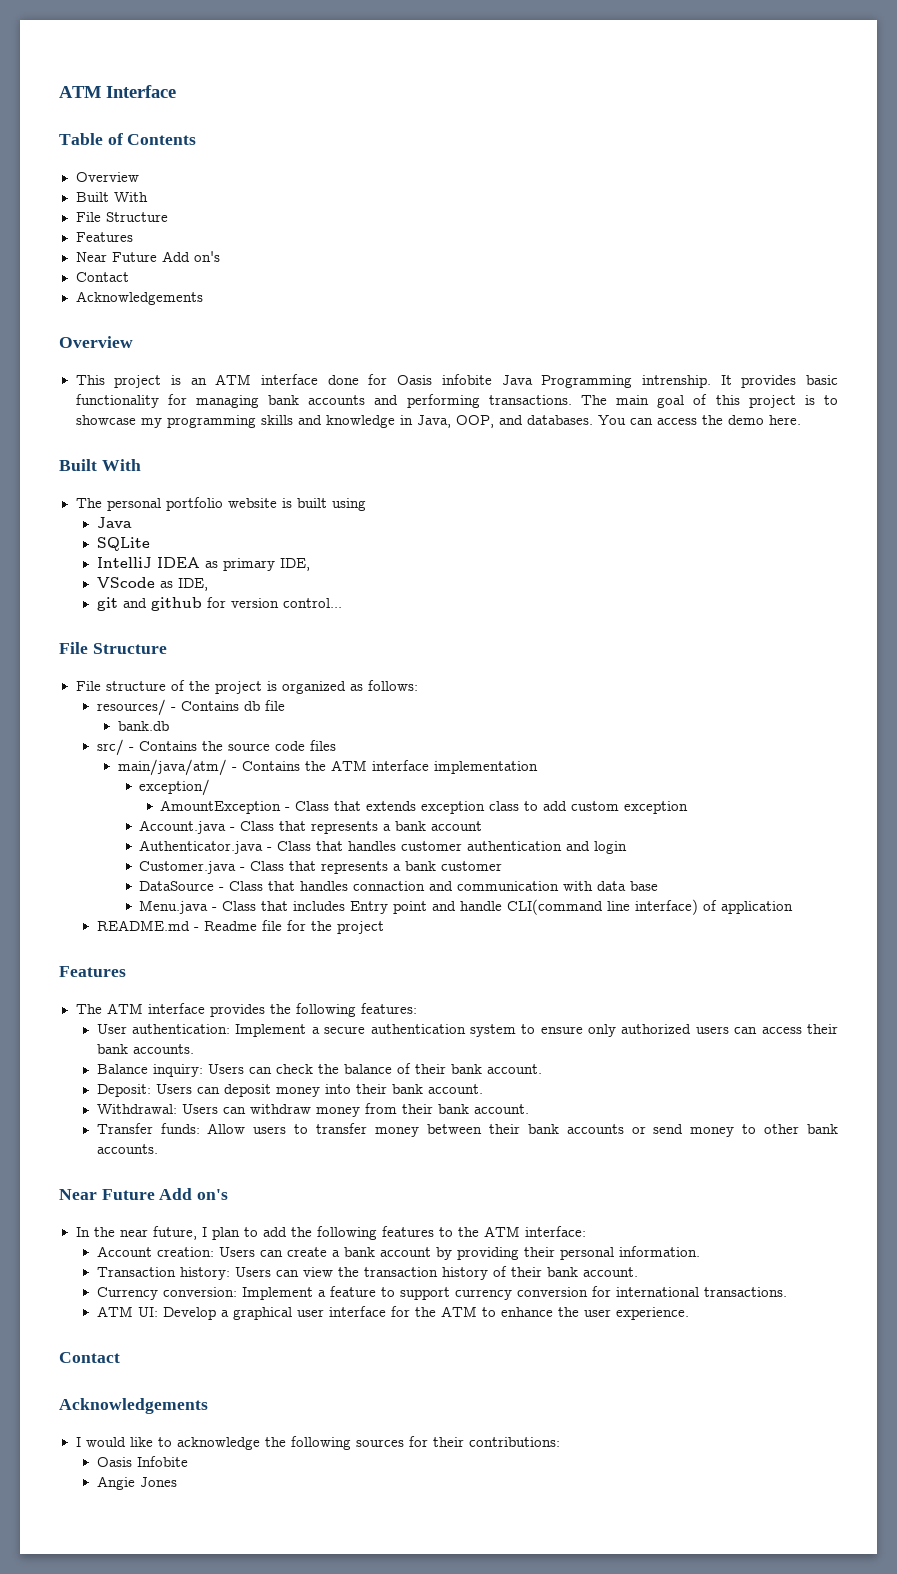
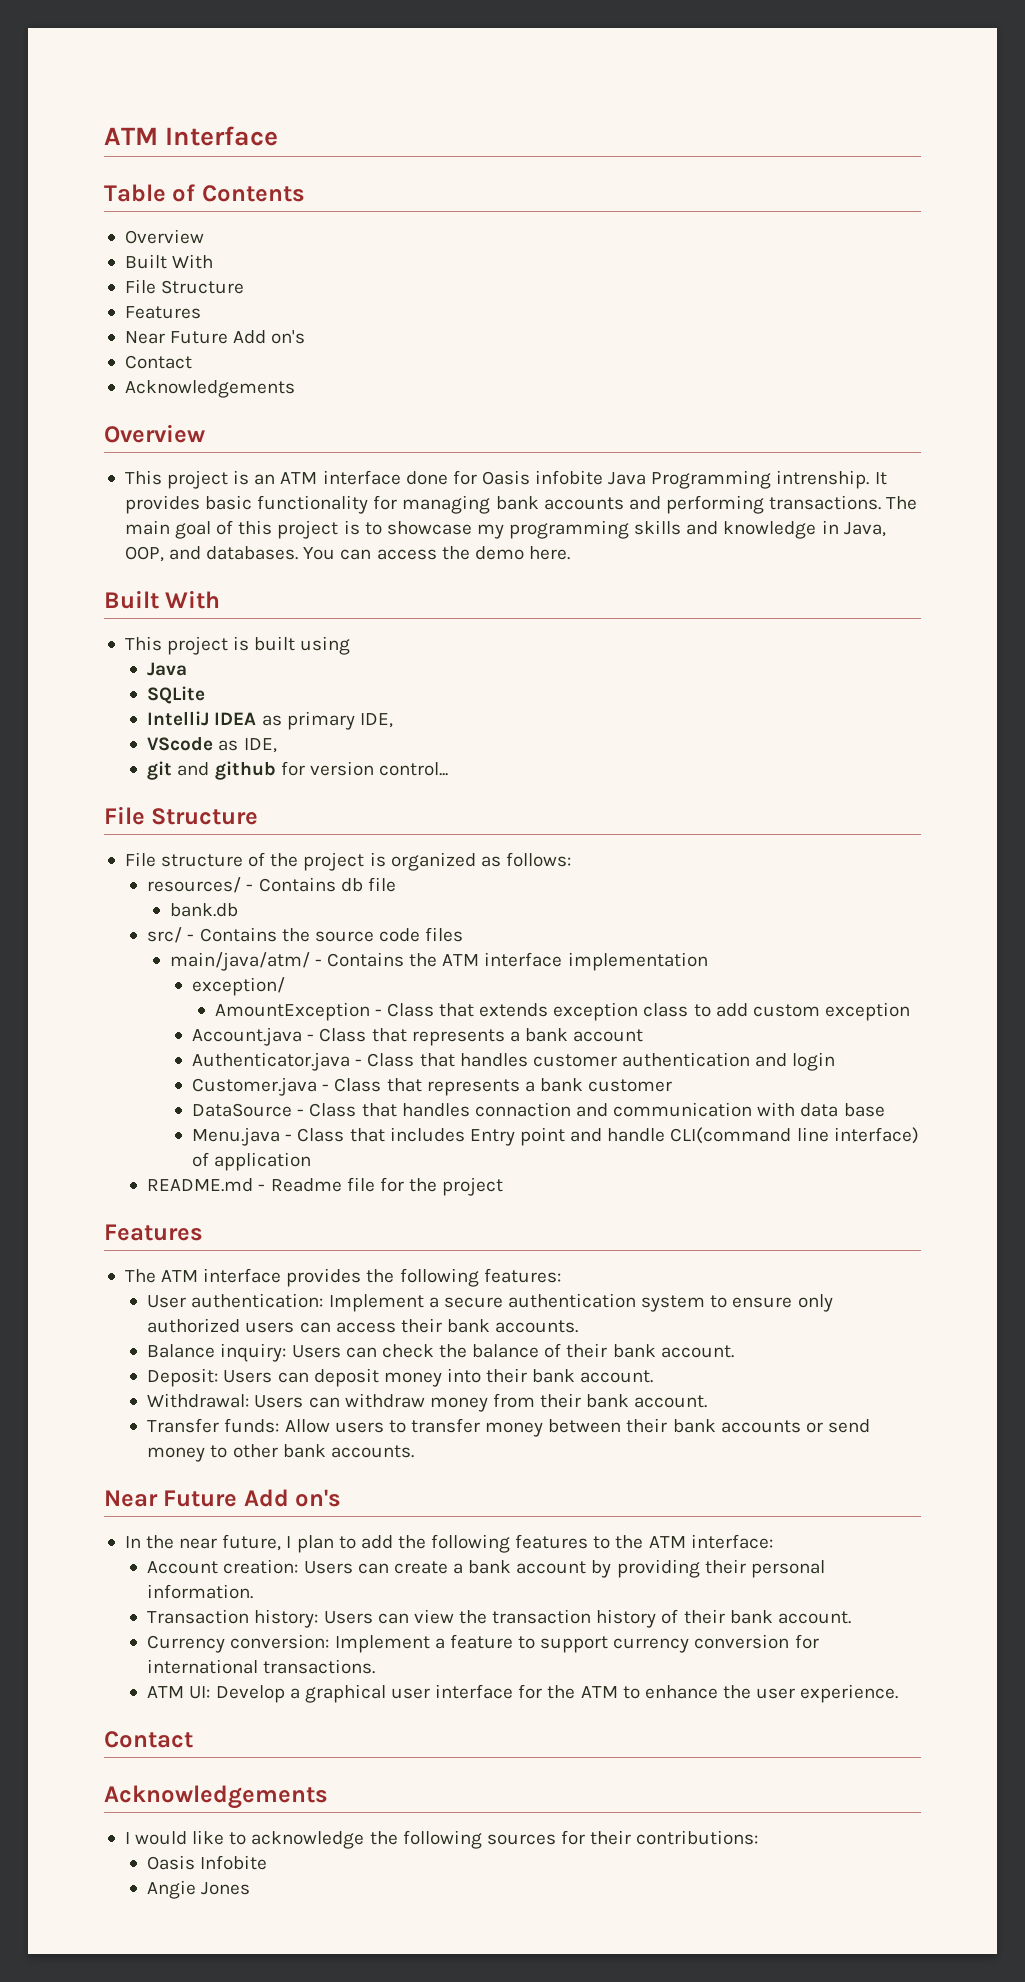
- The personal portfolio website is built using
+ This project is built using

